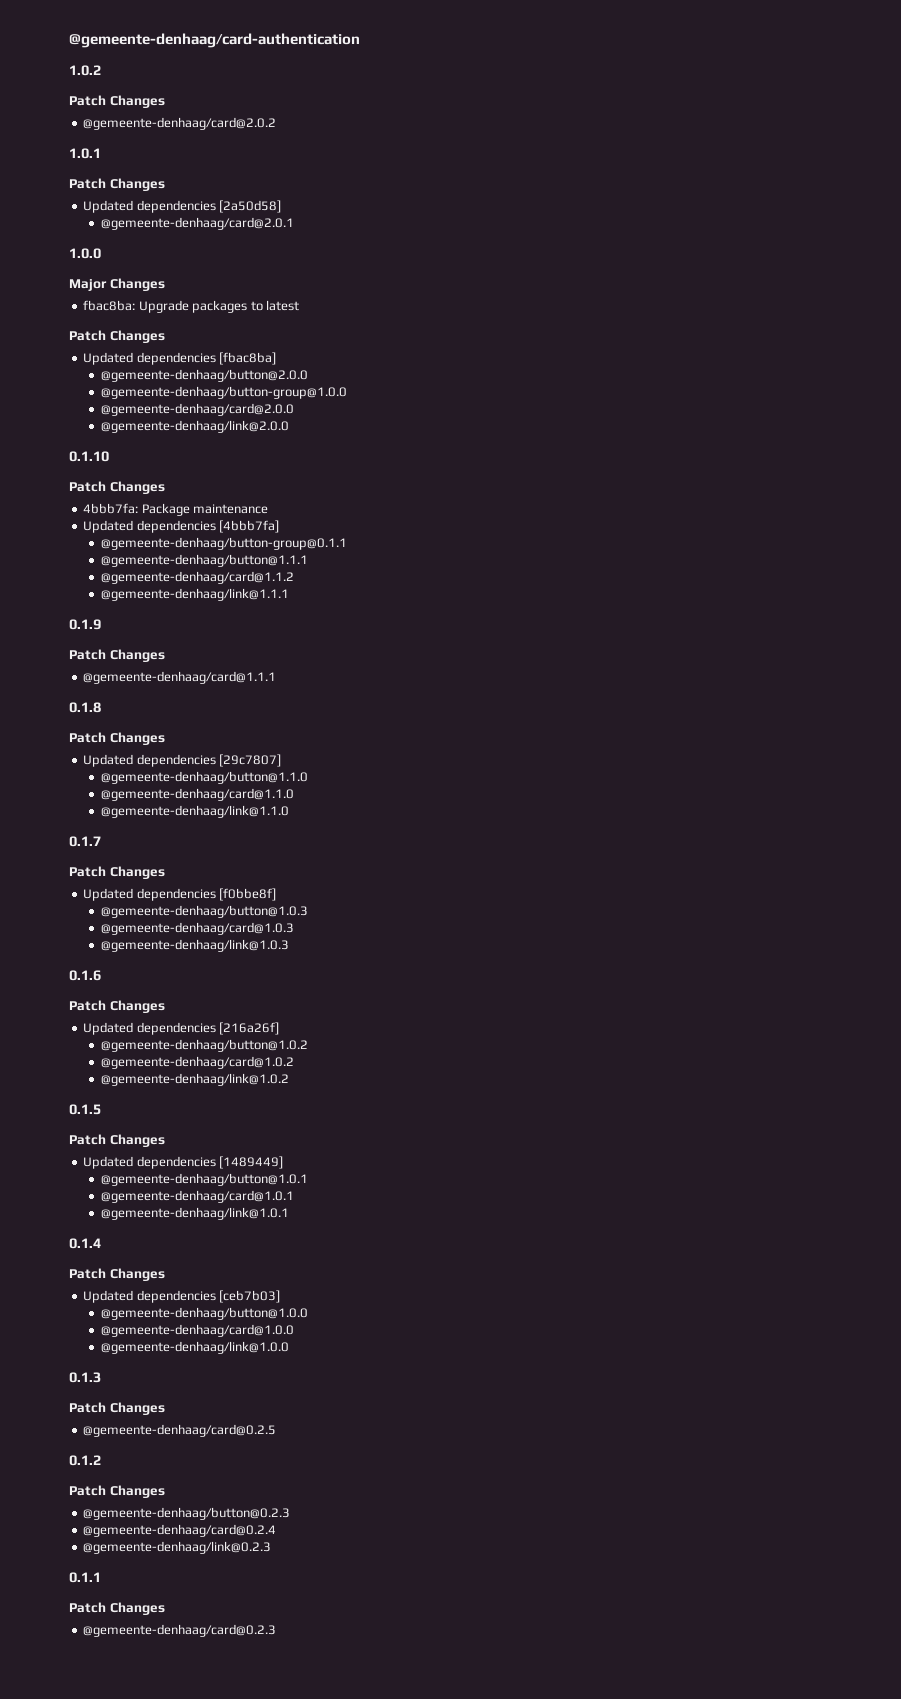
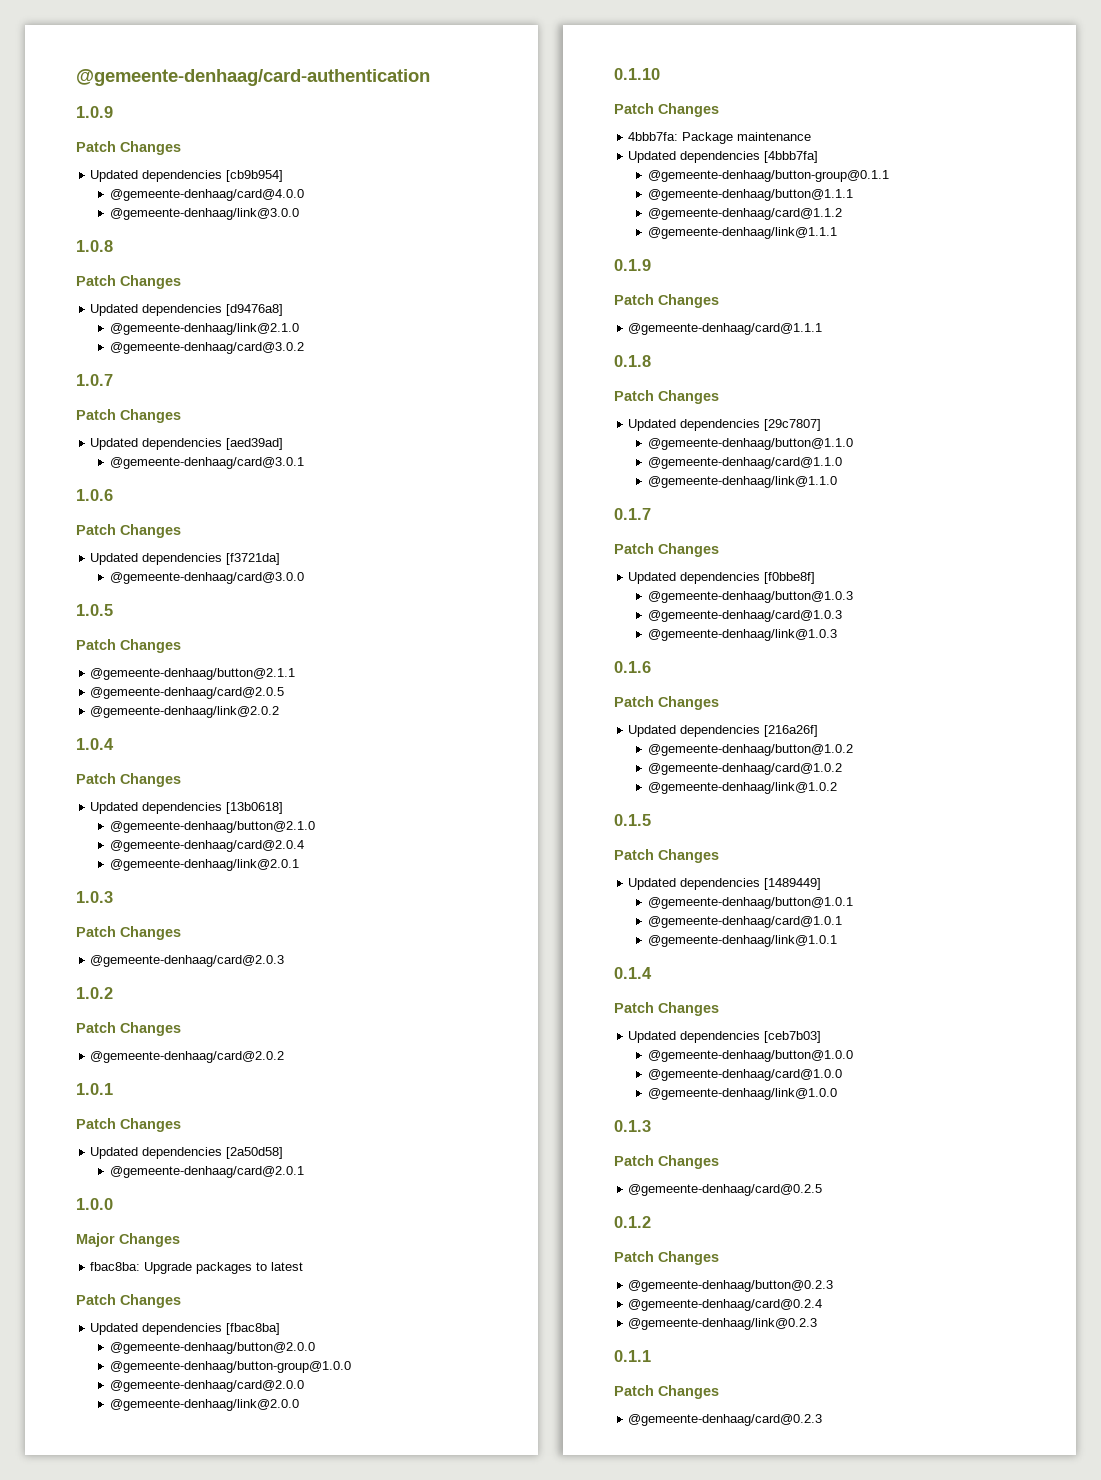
+ 1.0.9
+ Patch Changes
+ Updated dependencies [cb9b954]
+ @gemeente-denhaag/card@4.0.0
+ @gemeente-denhaag/link@3.0.0
+ 1.0.8
+ Patch Changes
+ Updated dependencies [d9476a8]
+ @gemeente-denhaag/link@2.1.0
+ @gemeente-denhaag/card@3.0.2
+ 1.0.7
+ Patch Changes
+ Updated dependencies [aed39ad]
+ @gemeente-denhaag/card@3.0.1
+ 1.0.6
+ Patch Changes
+ Updated dependencies [f3721da]
+ @gemeente-denhaag/card@3.0.0
+ 1.0.5
+ Patch Changes
+ @gemeente-denhaag/button@2.1.1
+ @gemeente-denhaag/card@2.0.5
+ @gemeente-denhaag/link@2.0.2
+ 1.0.4
+ Patch Changes
+ Updated dependencies [13b0618]
+ @gemeente-denhaag/button@2.1.0
+ @gemeente-denhaag/card@2.0.4
+ @gemeente-denhaag/link@2.0.1
+ 1.0.3
+ Patch Changes
+ @gemeente-denhaag/card@2.0.3

